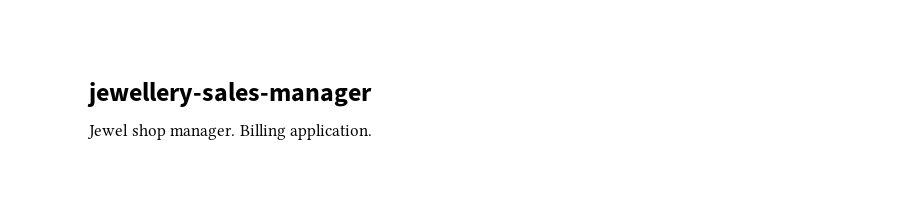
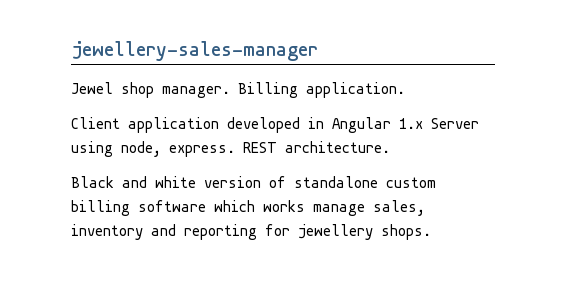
+ Client application developed in Angular 1.x Server using node, express. REST architecture.
+ Black and white version of standalone custom billing software which works manage sales, inventory and reporting for jewellery shops.

